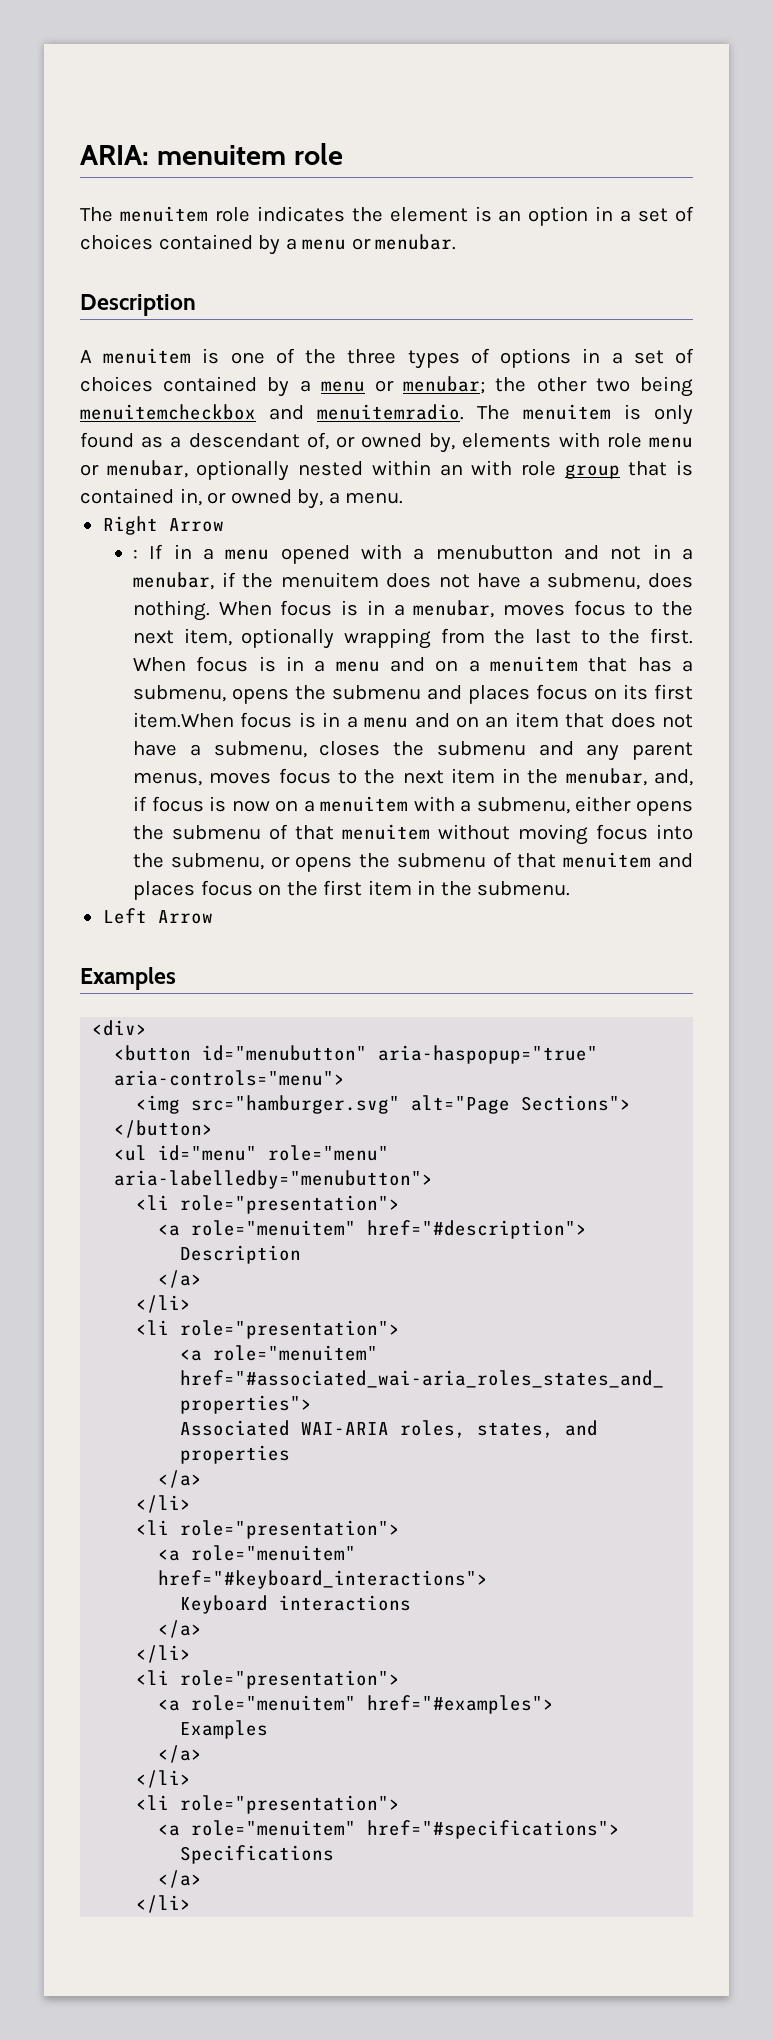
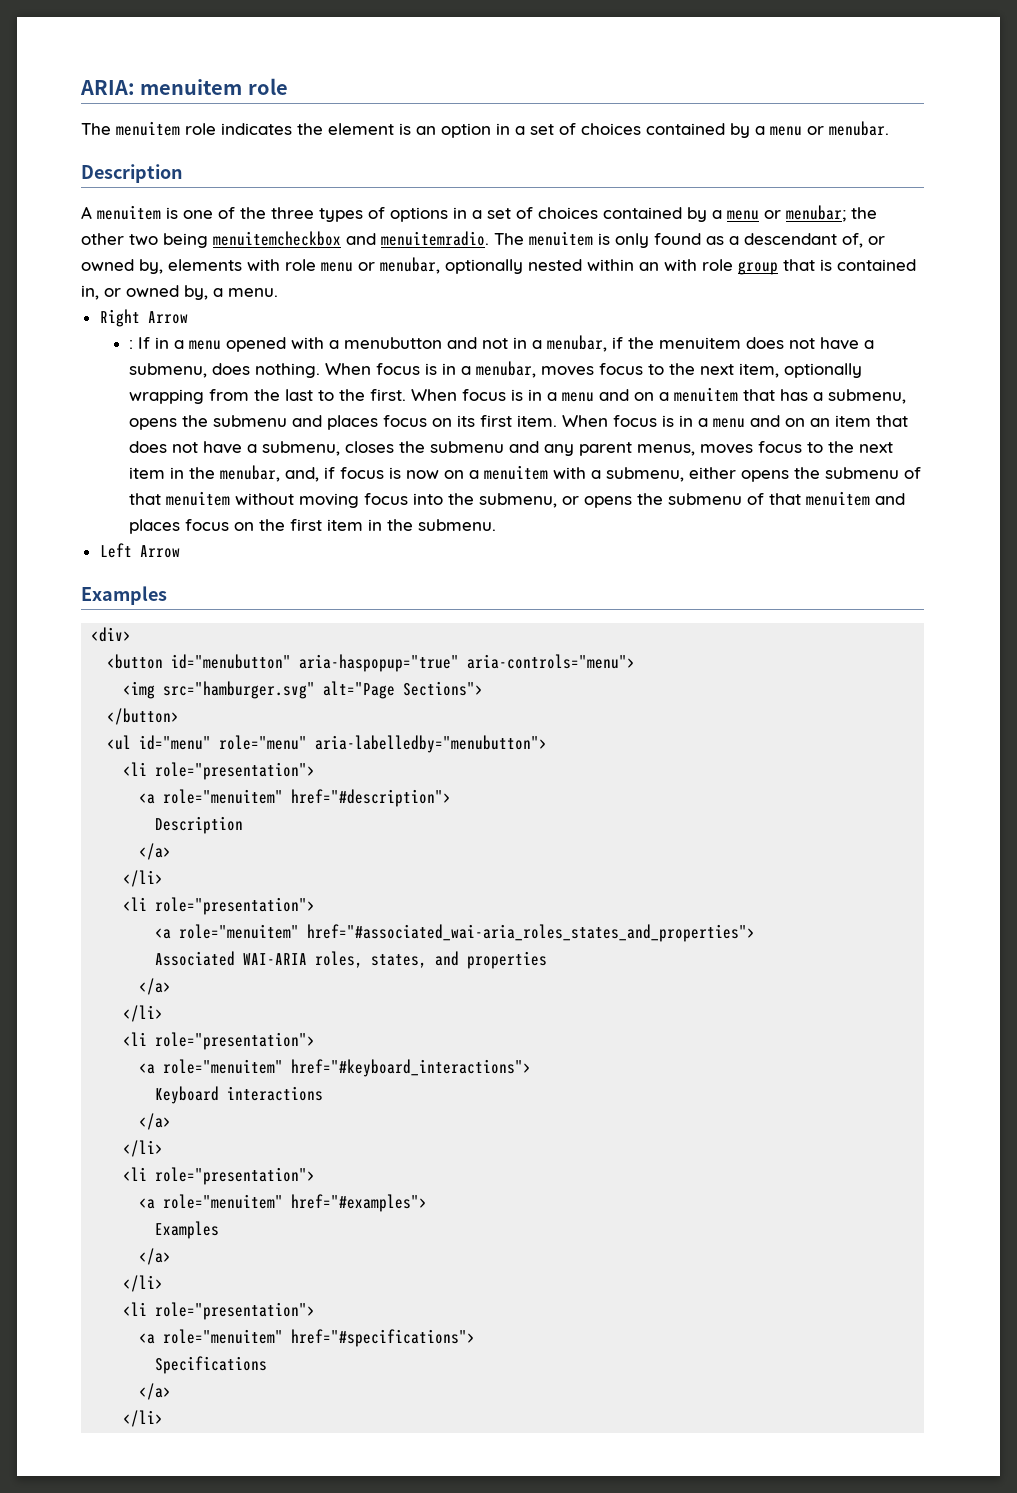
- When focus is in a menu and on a menuitem that has a submenu, opens the submenu and places focus on its first item.When focus is in a menu and on an item that does not have a submenu, closes the submenu and any parent menus, moves focus to the next item in the menubar, and, if focus is now on a menuitem with a submenu, either opens the submenu of that menuitem without moving focus into the submenu, or opens the submenu of that menuitem and places focus on the first item in the submenu.
+ When focus is in a menu and on a menuitem that has a submenu, opens the submenu and places focus on its first item. When focus is in a menu and on an item that does not have a submenu, closes the submenu and any parent menus, moves focus to the next item in the menubar, and, if focus is now on a menuitem with a submenu, either opens the submenu of that menuitem without moving focus into the submenu, or opens the submenu of that menuitem and places focus on the first item in the submenu.

